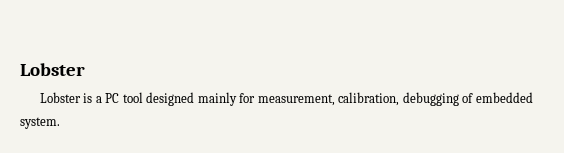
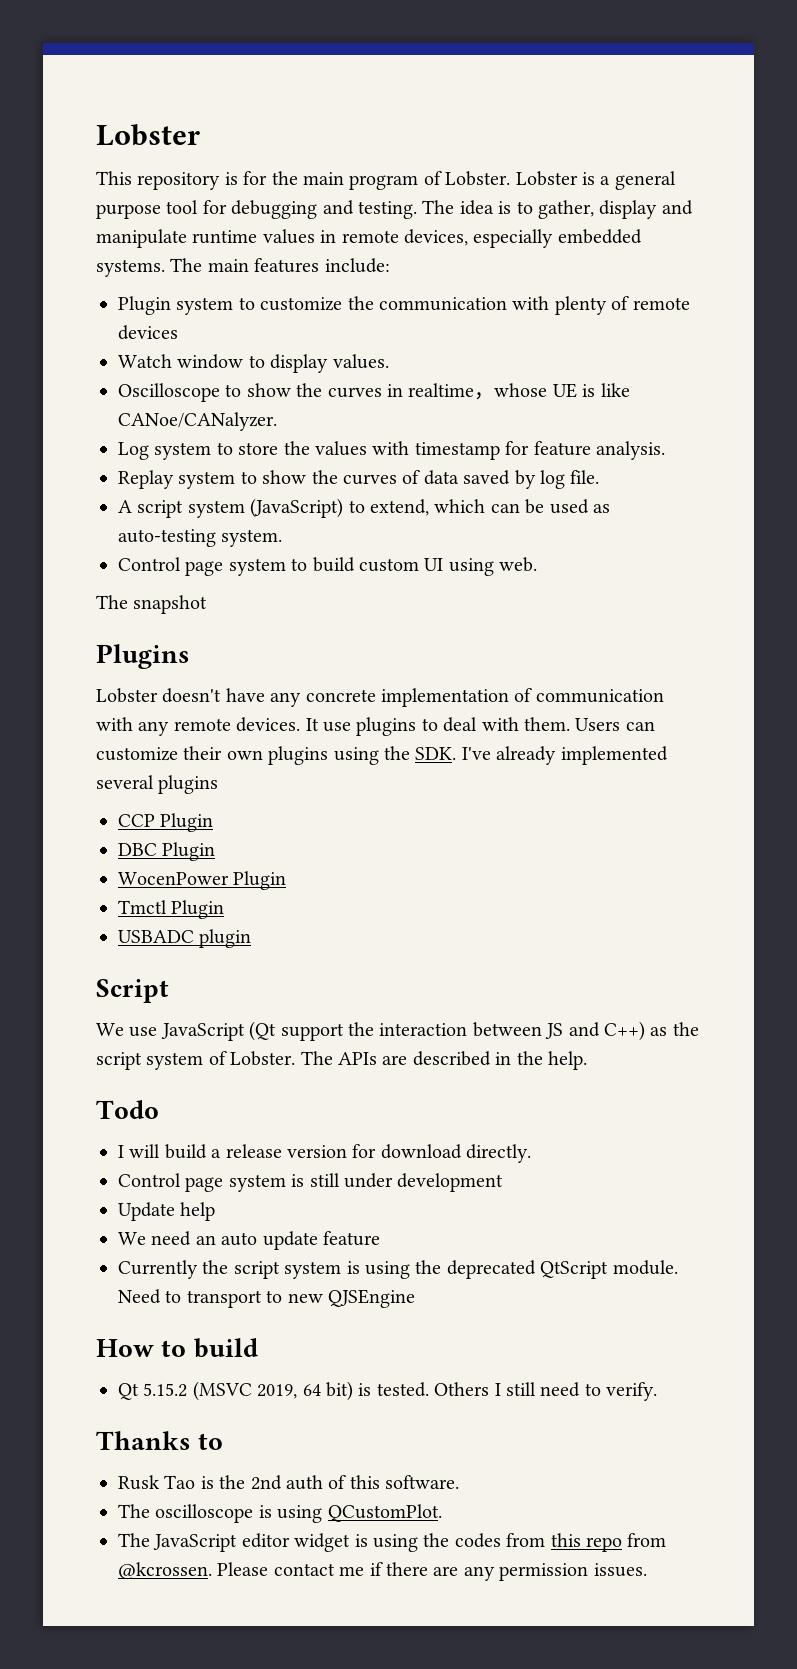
- Lobster is a PC tool designed mainly for measurement, calibration, debugging of embedded system.
+ This repository is for the main program of Lobster. Lobster is a general purpose tool for debugging and testing. The idea is to gather, display and manipulate runtime values in remote devices, especially embedded systems. The main features include:
+ Plugin system to customize the communication with plenty of remote devices
+ Watch window to display values.
+ Oscilloscope to show the curves in realtime，whose UE is like CANoe/CANalyzer.
+ Log system to store the values with timestamp for feature analysis.
+ Replay system to show the curves of data saved by log file.
+ A script system (JavaScript) to extend, which can be used as auto-testing system.
+ Control page system to build custom UI using web.
+ The snapshot
+ Plugins
+ Lobster doesn't have any concrete implementation of communication with any remote devices. It use plugins to deal with them. Users can customize their own plugins using the SDK. I've already implemented several plugins
+ CCP Plugin
+ DBC Plugin
+ WocenPower Plugin
+ Tmctl Plugin
+ USBADC plugin
+ Script
+ We use JavaScript (Qt support the interaction between JS and C++) as the script system of Lobster. The APIs are described in the help.
+ Todo
+ I will build a release version for download directly.
+ Control page system is still under development
+ Update help
+ We need an auto update feature
+ Currently the script system is using the deprecated QtScript module. Need to transport to new QJSEngine
+ How to build
+ Qt 5.15.2 (MSVC 2019, 64 bit) is tested. Others I still need to verify.
+ Thanks to
+ Rusk Tao is the 2nd auth of this software.
+ The oscilloscope is using QCustomPlot.
+ The JavaScript editor widget is using the codes from this repo from @kcrossen. Please contact me if there are any permission issues.

